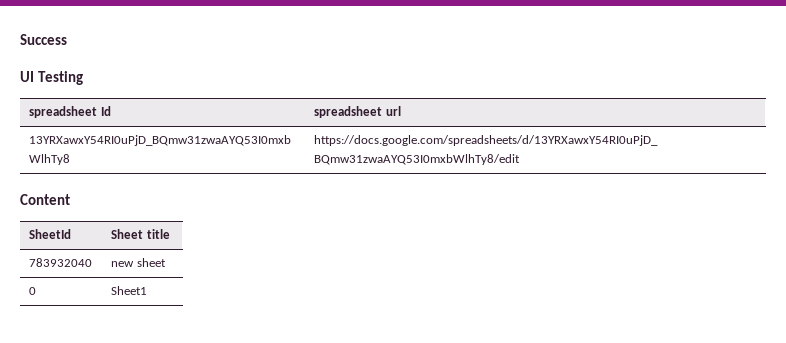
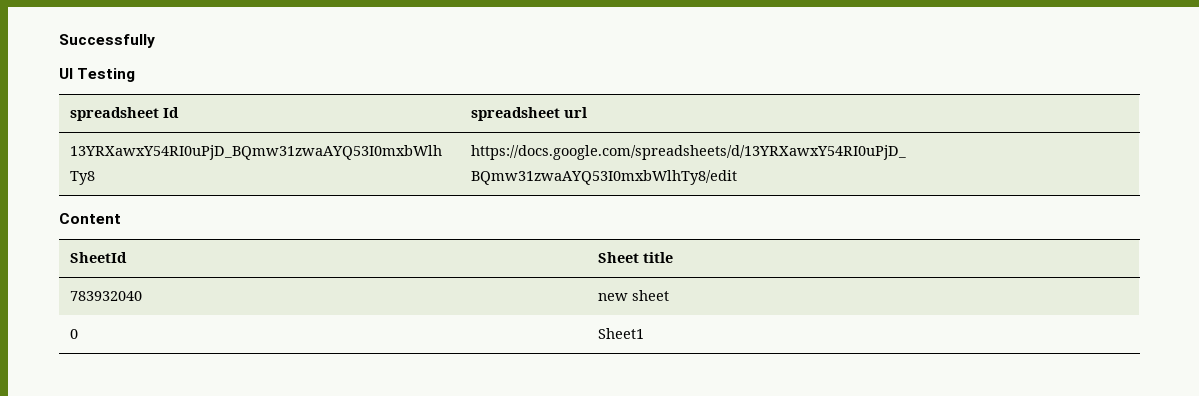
- Success
+ Successfully

